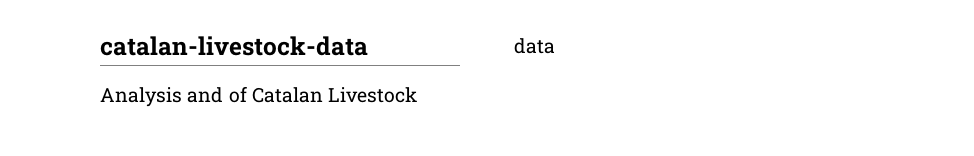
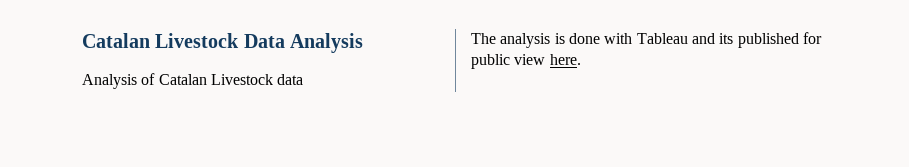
- catalan-livestock-data
- Analysis and of Catalan Livestock data
+ Catalan Livestock Data Analysis
+ Analysis of Catalan Livestock data
+ The analysis is done with Tableau and its published for public view here.

